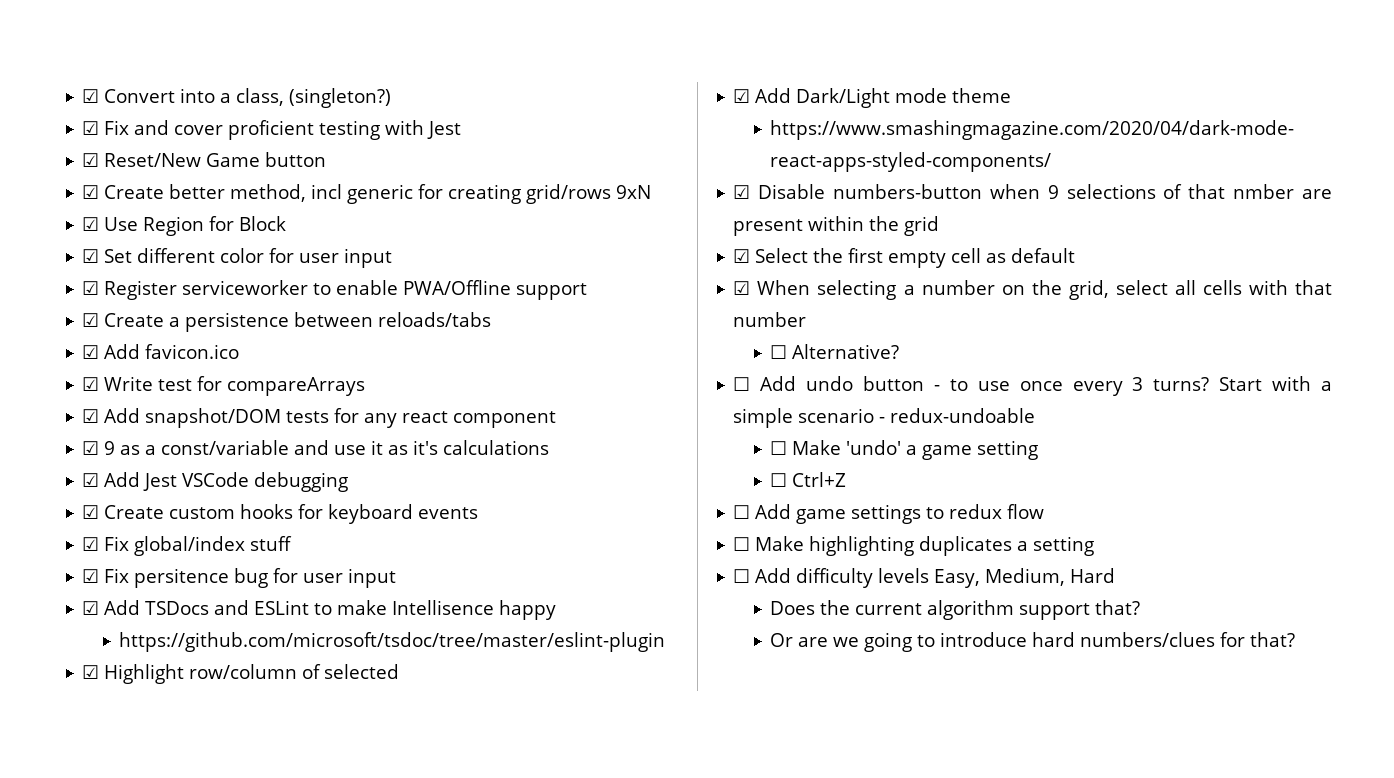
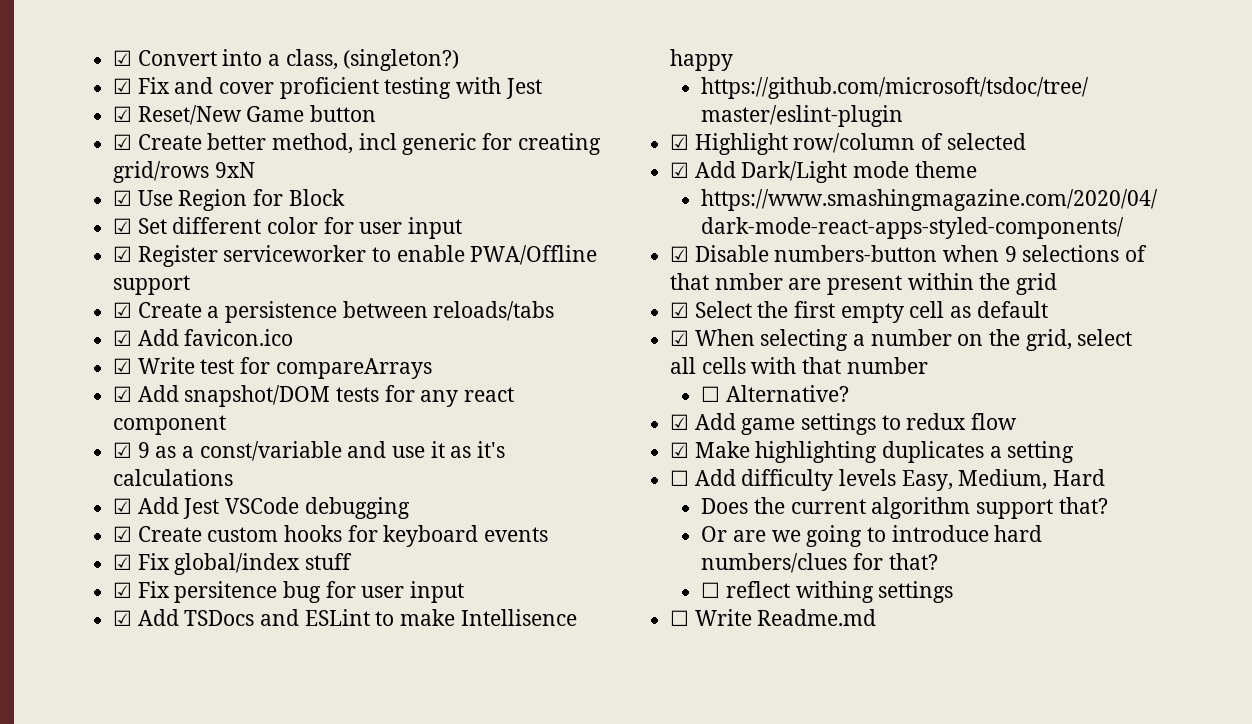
- ☐ Add undo button - to use once every 3 turns? Start with a simple scenario - redux-undoable
- ☐ Make 'undo' a game setting
- ☐ Ctrl+Z
- ☐ Add game settings to redux flow
+ ☑ Add game settings to redux flow
- ☐ Make highlighting duplicates a setting
+ ☑ Make highlighting duplicates a setting
+ ☐ reflect withing settings
+ ☐ Write Readme.md

